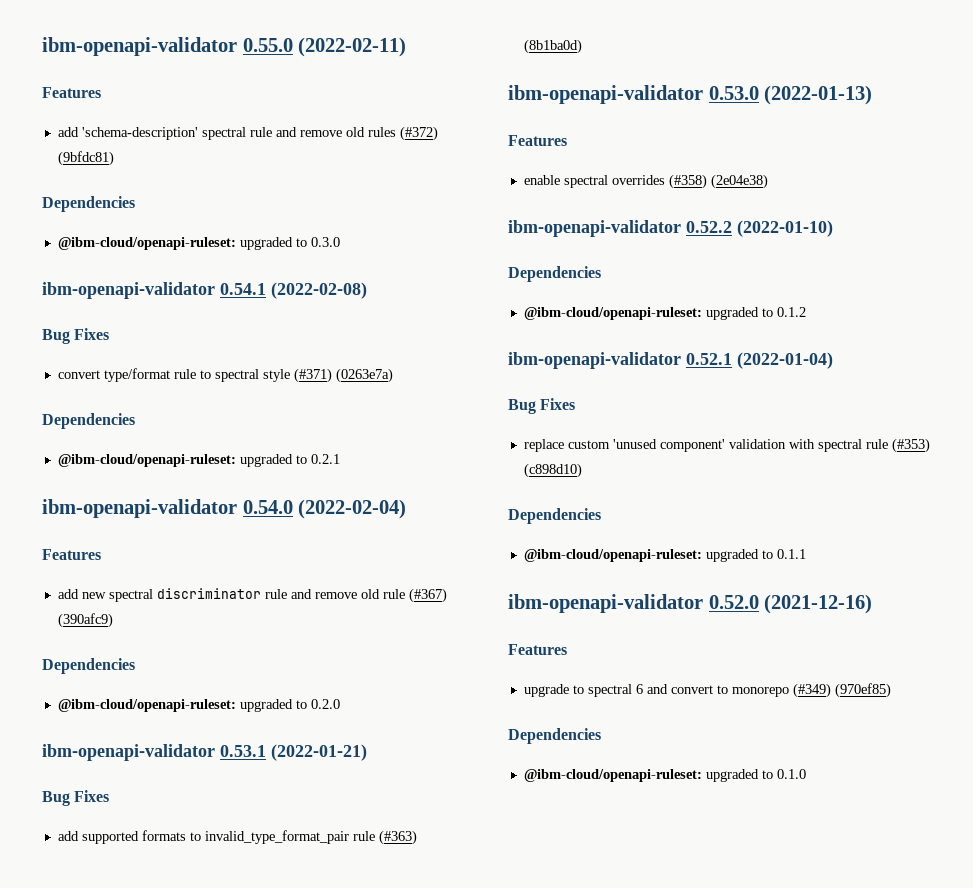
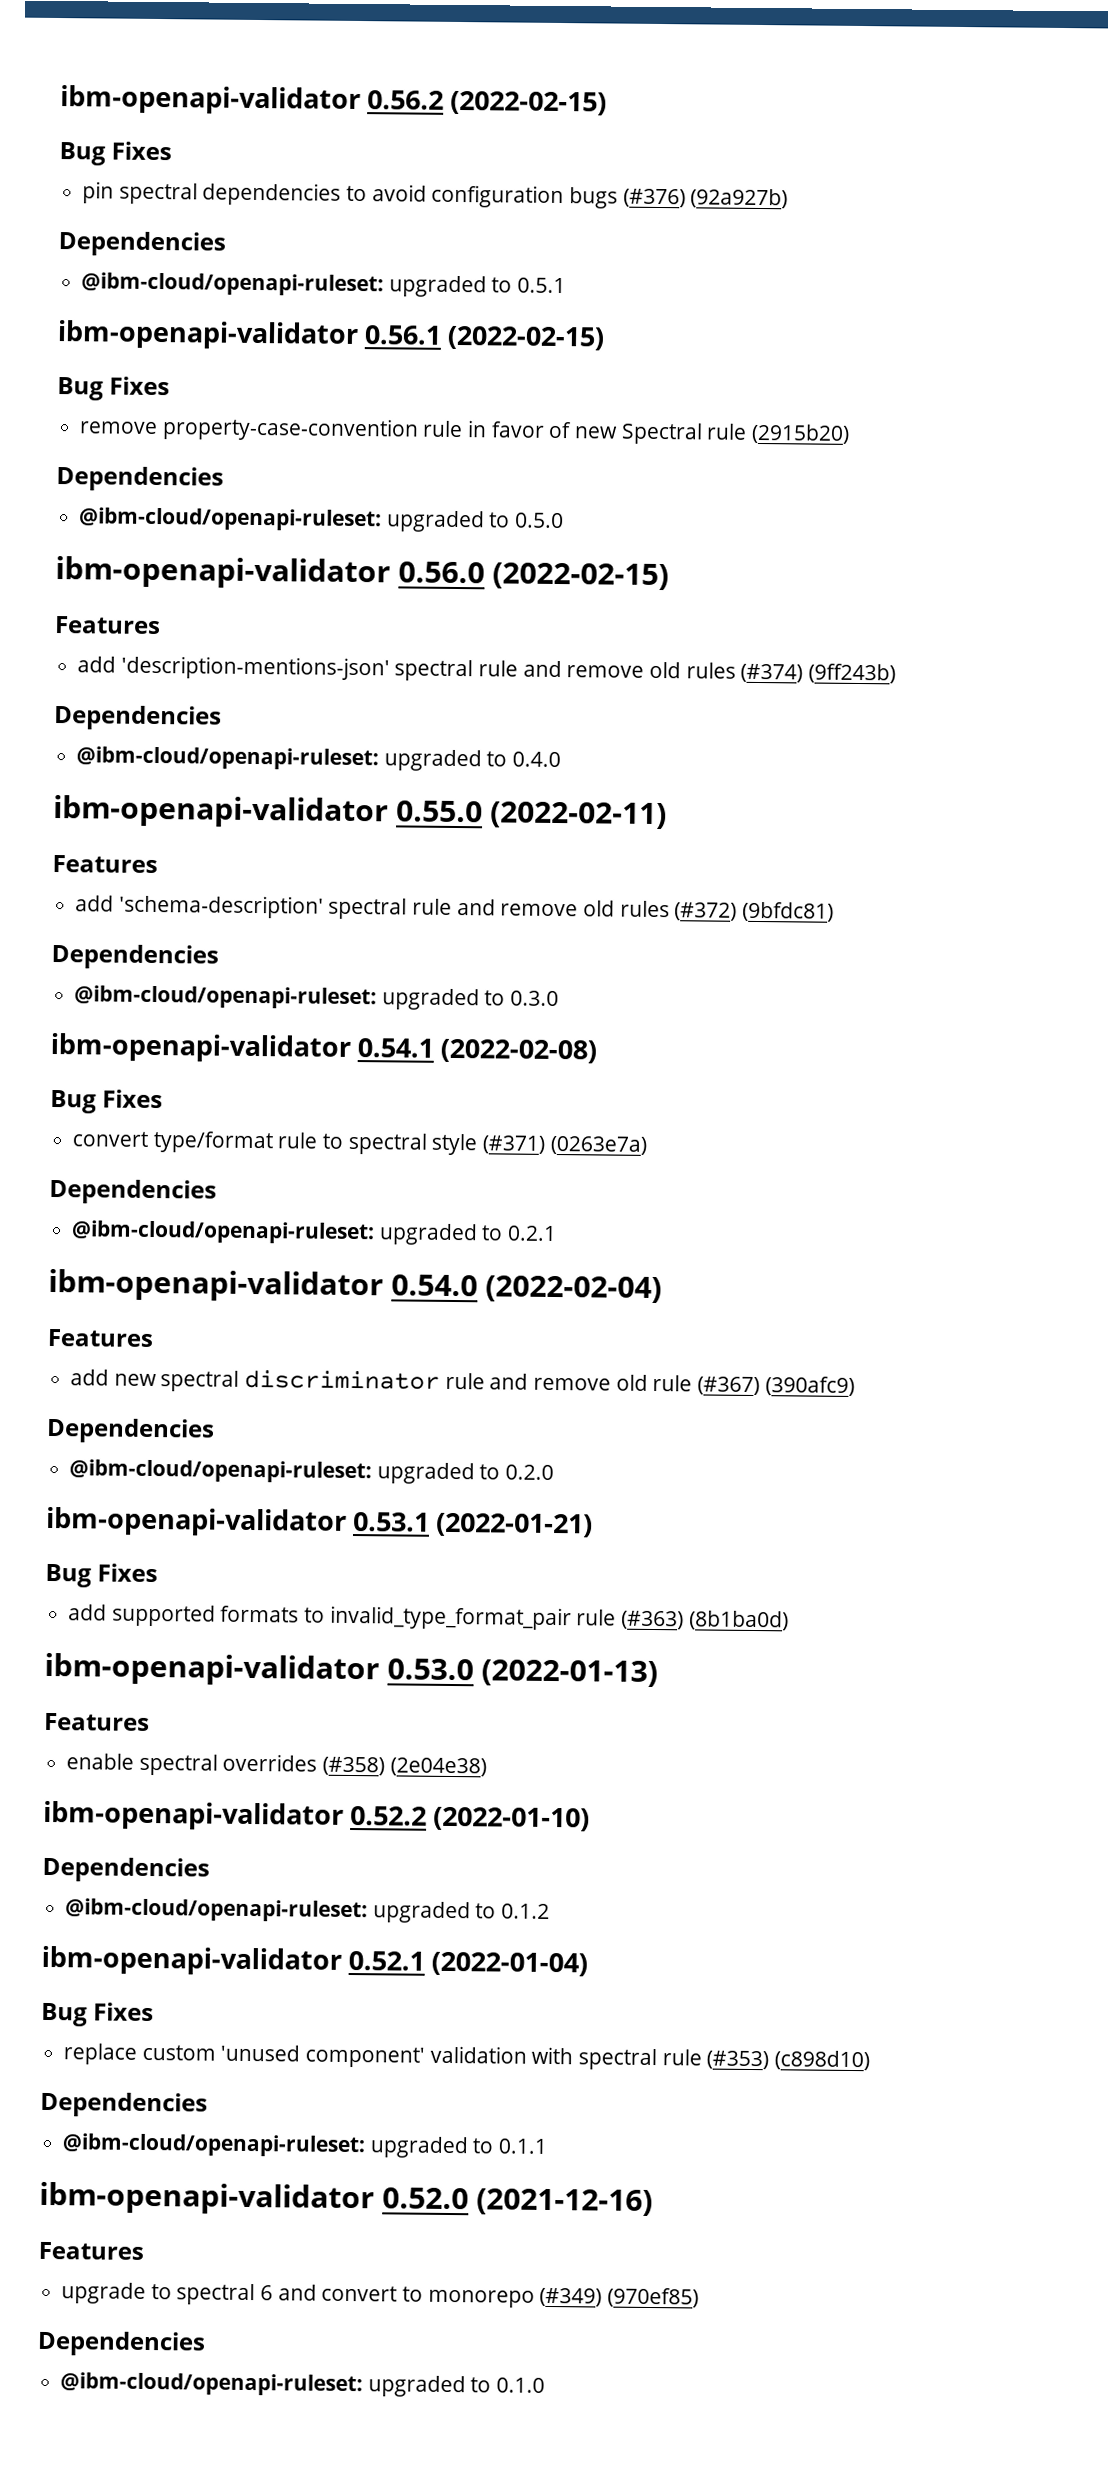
+ ibm-openapi-validator 0.56.2 (2022-02-15)
+ Bug Fixes
+ pin spectral dependencies to avoid configuration bugs (#376) (92a927b)
+ Dependencies
+ @ibm-cloud/openapi-ruleset: upgraded to 0.5.1
+ ibm-openapi-validator 0.56.1 (2022-02-15)
+ Bug Fixes
+ remove property-case-convention rule in favor of new Spectral rule (2915b20)
+ Dependencies
+ @ibm-cloud/openapi-ruleset: upgraded to 0.5.0
+ ibm-openapi-validator 0.56.0 (2022-02-15)
+ Features
+ add 'description-mentions-json' spectral rule and remove old rules (#374) (9ff243b)
+ Dependencies
+ @ibm-cloud/openapi-ruleset: upgraded to 0.4.0

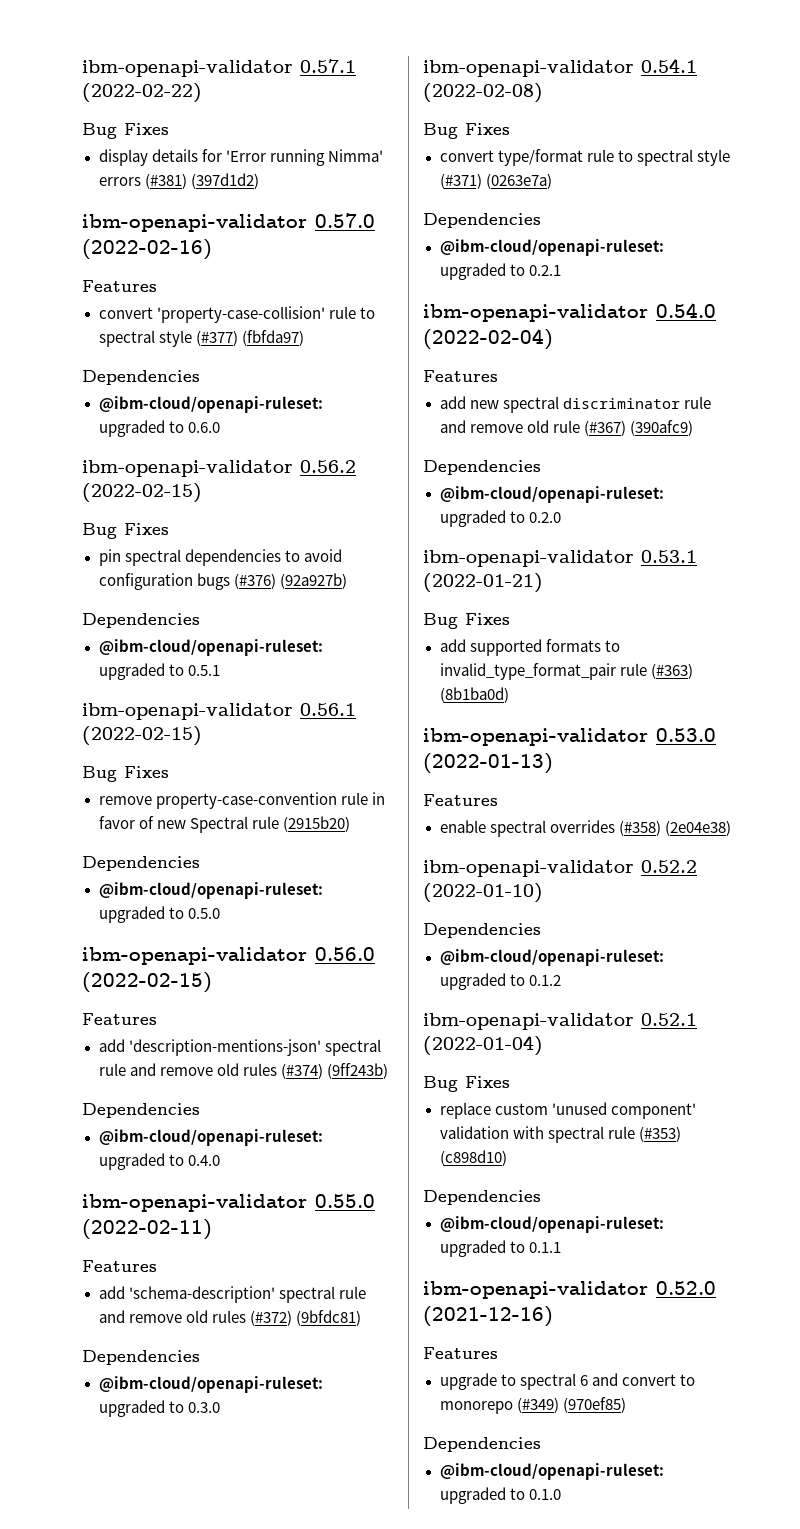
+ ibm-openapi-validator 0.57.1 (2022-02-22)
+ Bug Fixes
+ display details for 'Error running Nimma' errors (#381) (397d1d2)
+ ibm-openapi-validator 0.57.0 (2022-02-16)
+ Features
+ convert 'property-case-collision' rule to spectral style (#377) (fbfda97)
+ Dependencies
+ @ibm-cloud/openapi-ruleset: upgraded to 0.6.0

